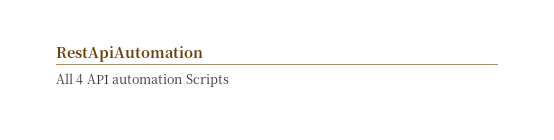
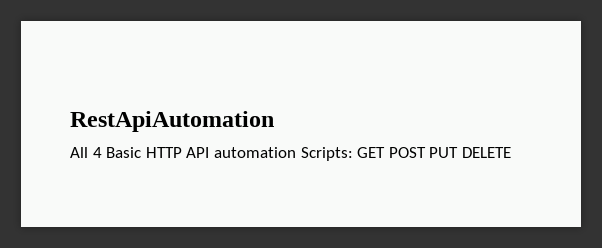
- All 4 API automation Scripts
+ All 4 Basic HTTP API automation Scripts: GET POST PUT DELETE

